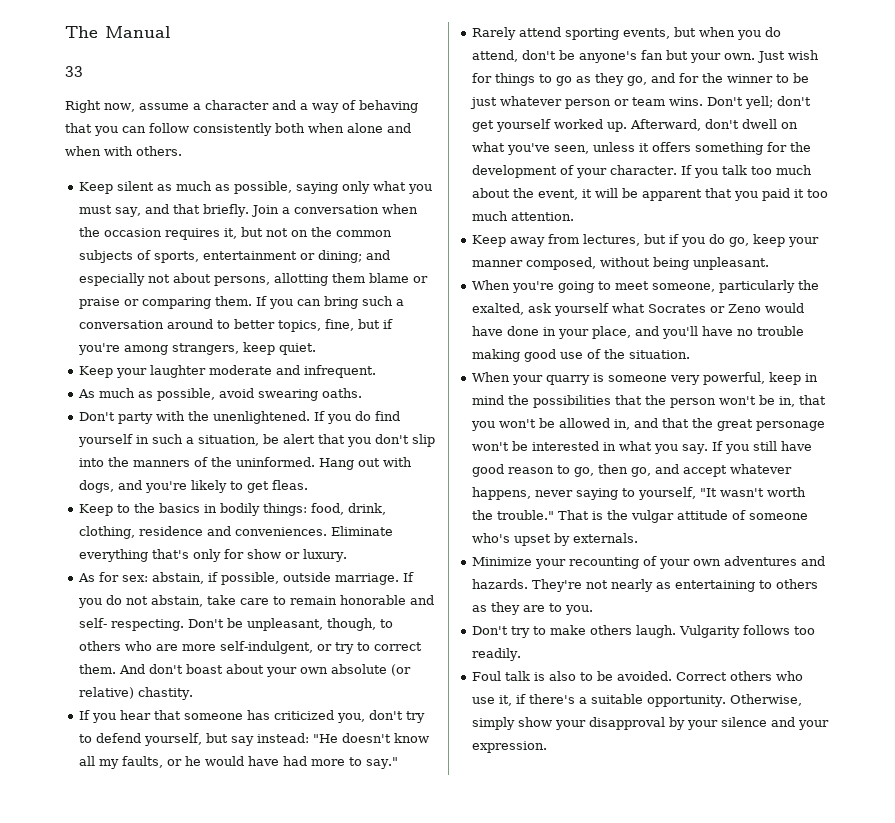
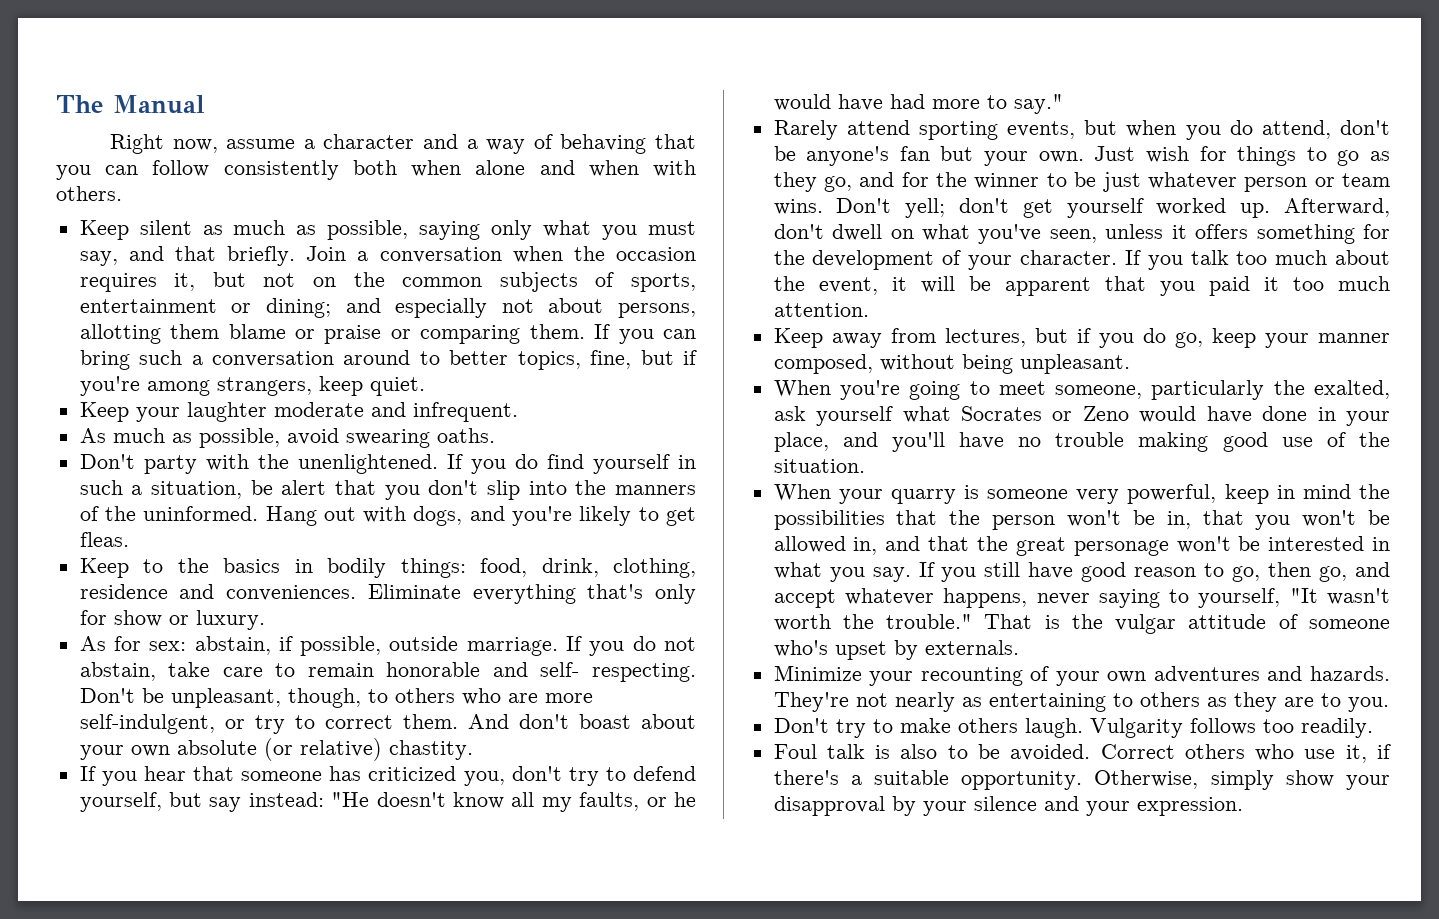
- 33

